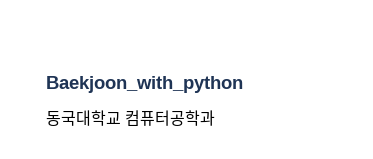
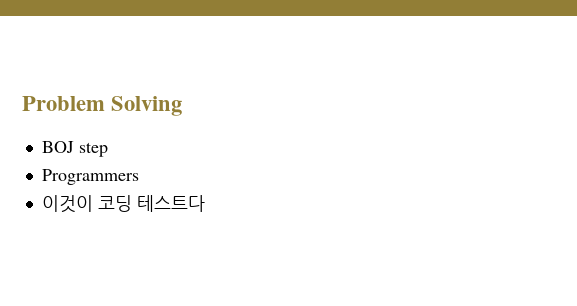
- Baekjoon_with_python
- 동국대학교 컴퓨터공학과
+ Problem Solving
+ BOJ step
+ Programmers
+ 이것이 코딩 테스트다

